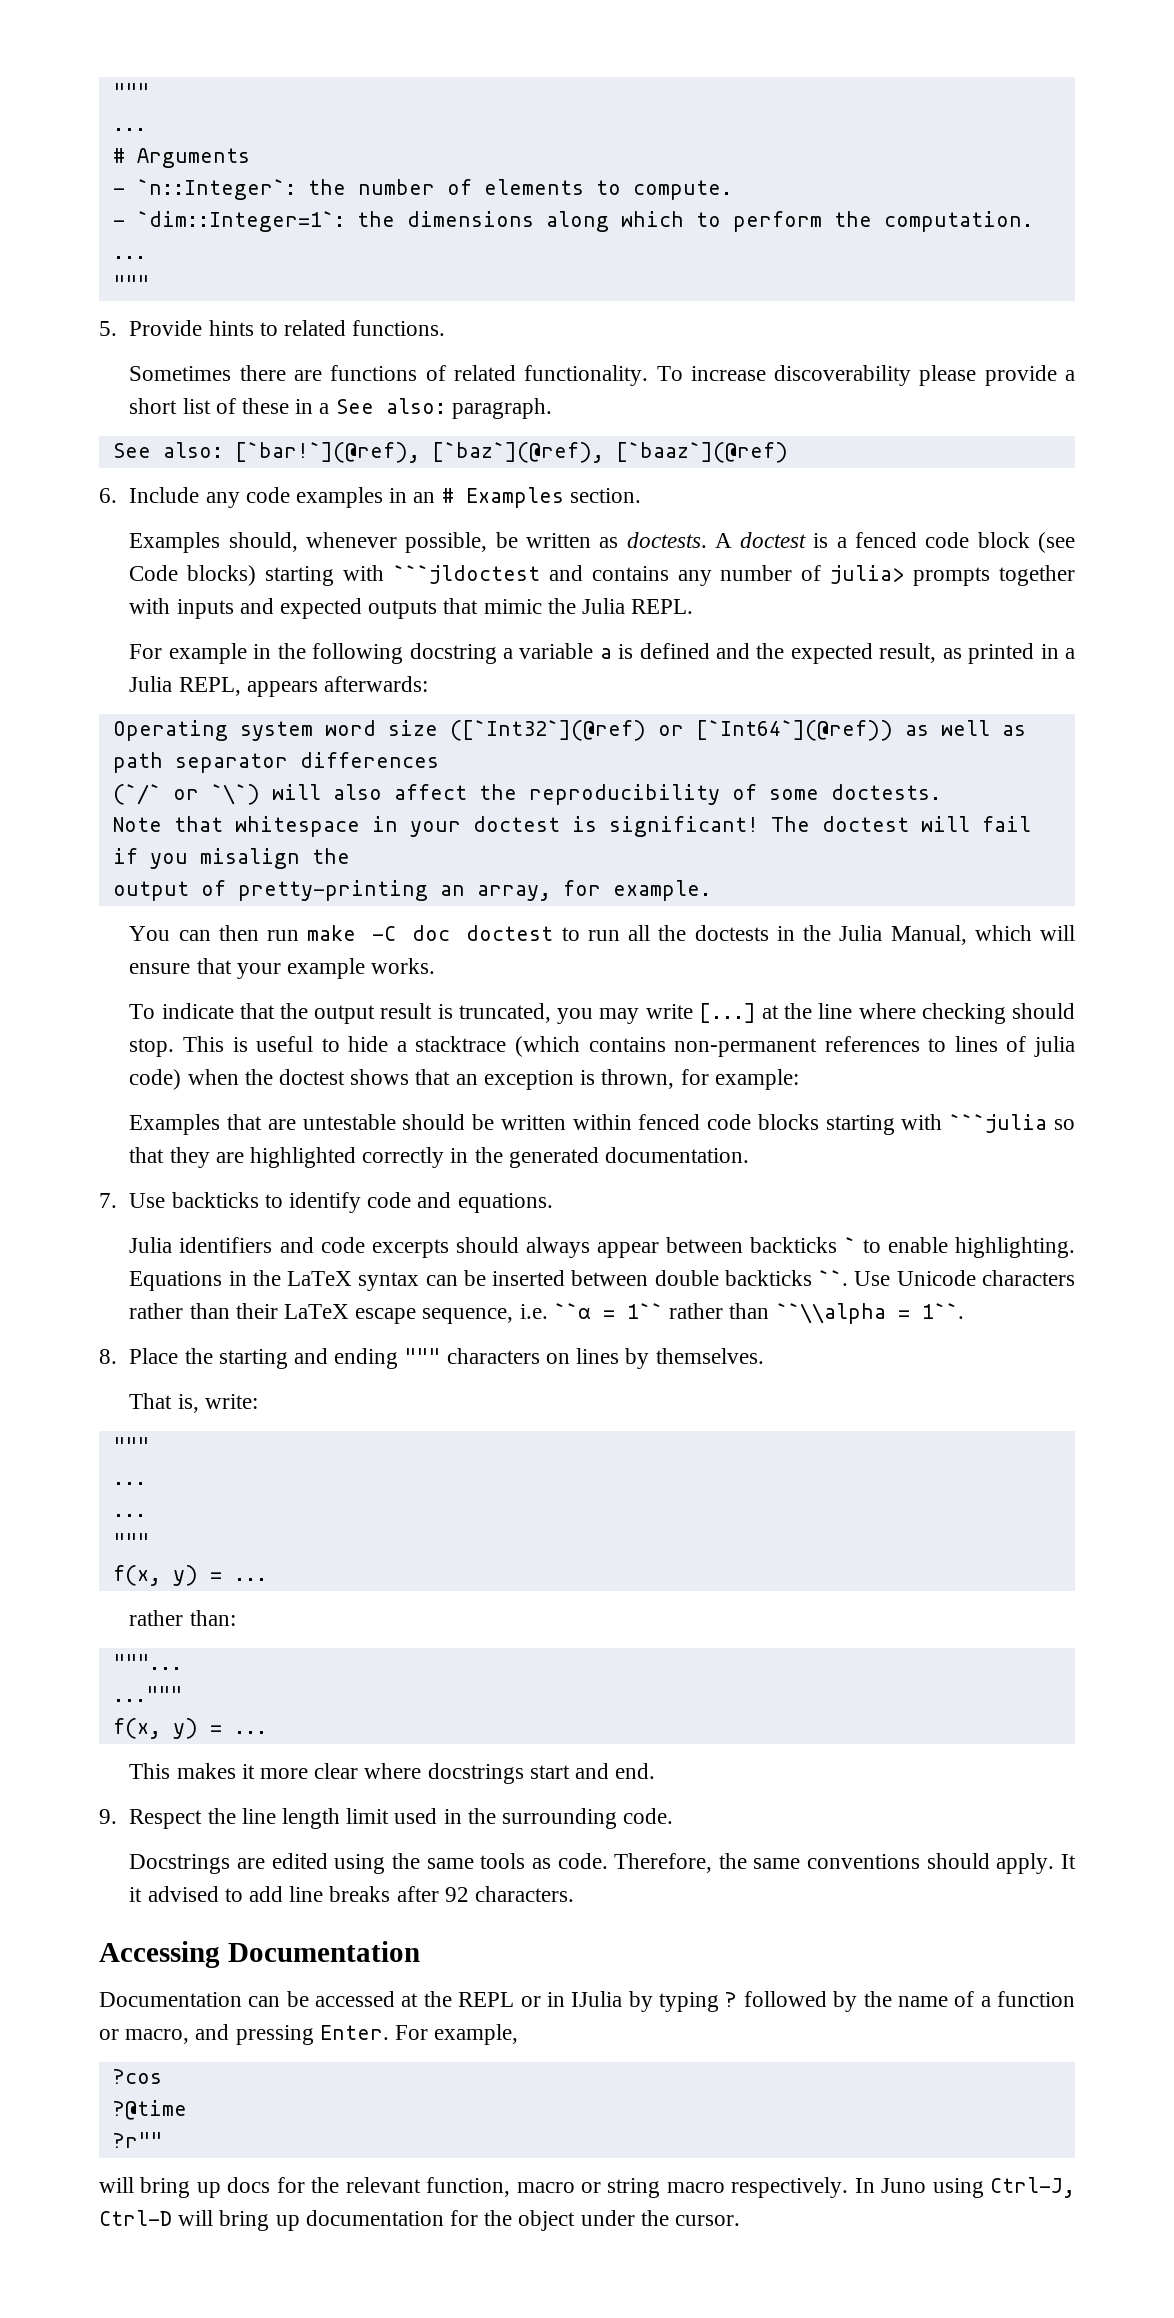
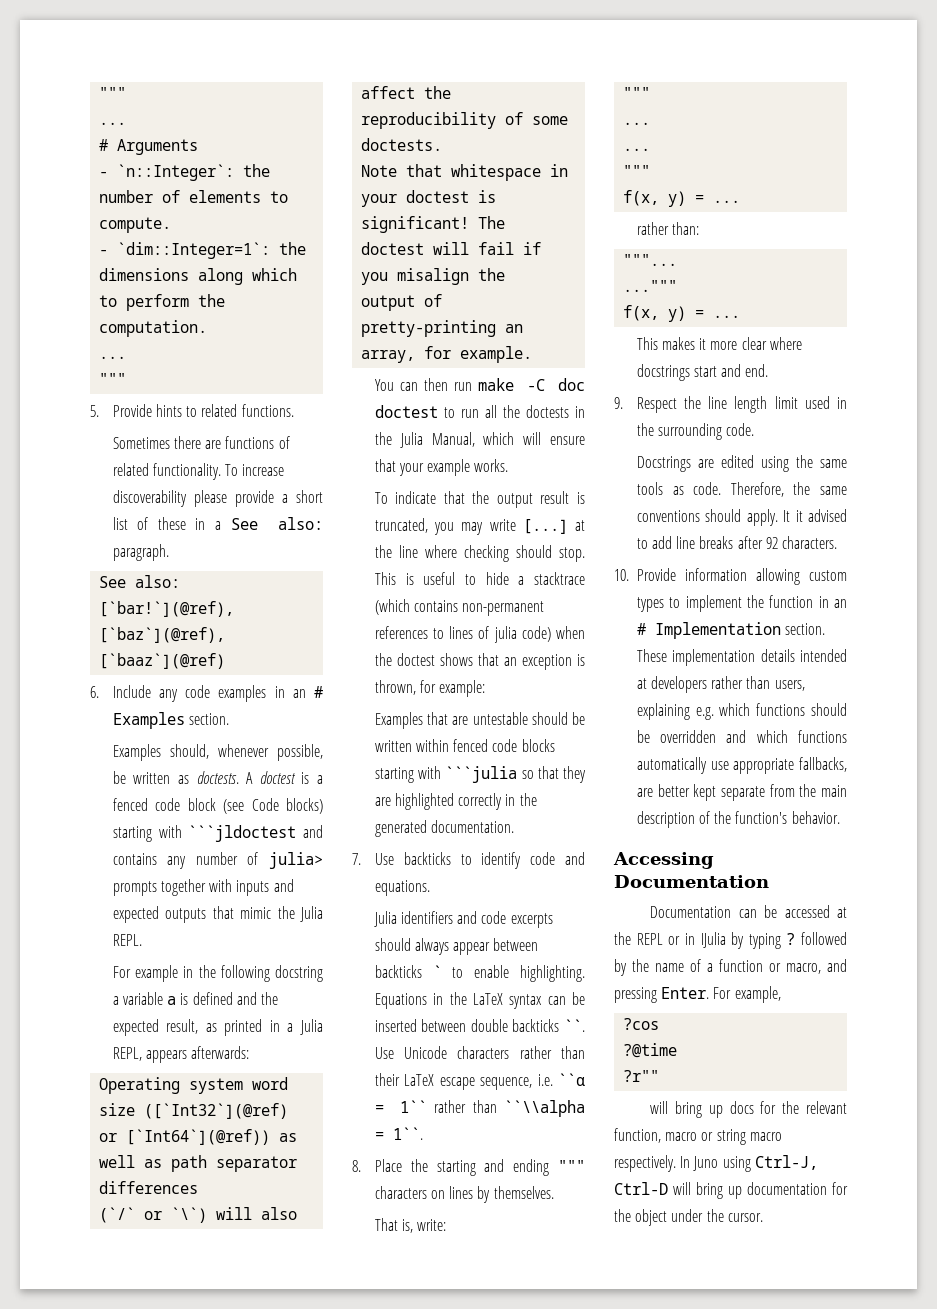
+ 10. Provide information allowing custom types to implement the function in an # Implementation section. These implementation details intended at developers rather than users, explaining e.g. which functions should be overridden and which functions automatically use appropriate fallbacks, are better kept separate from the main description of the function's behavior.

